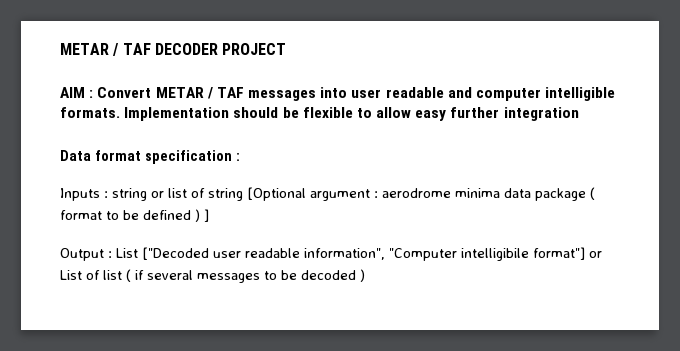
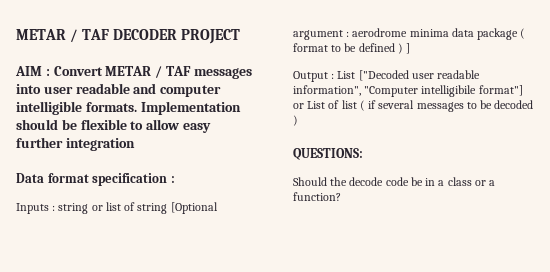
+ QUESTIONS:
+ Should the decode code be in a class or a function?

